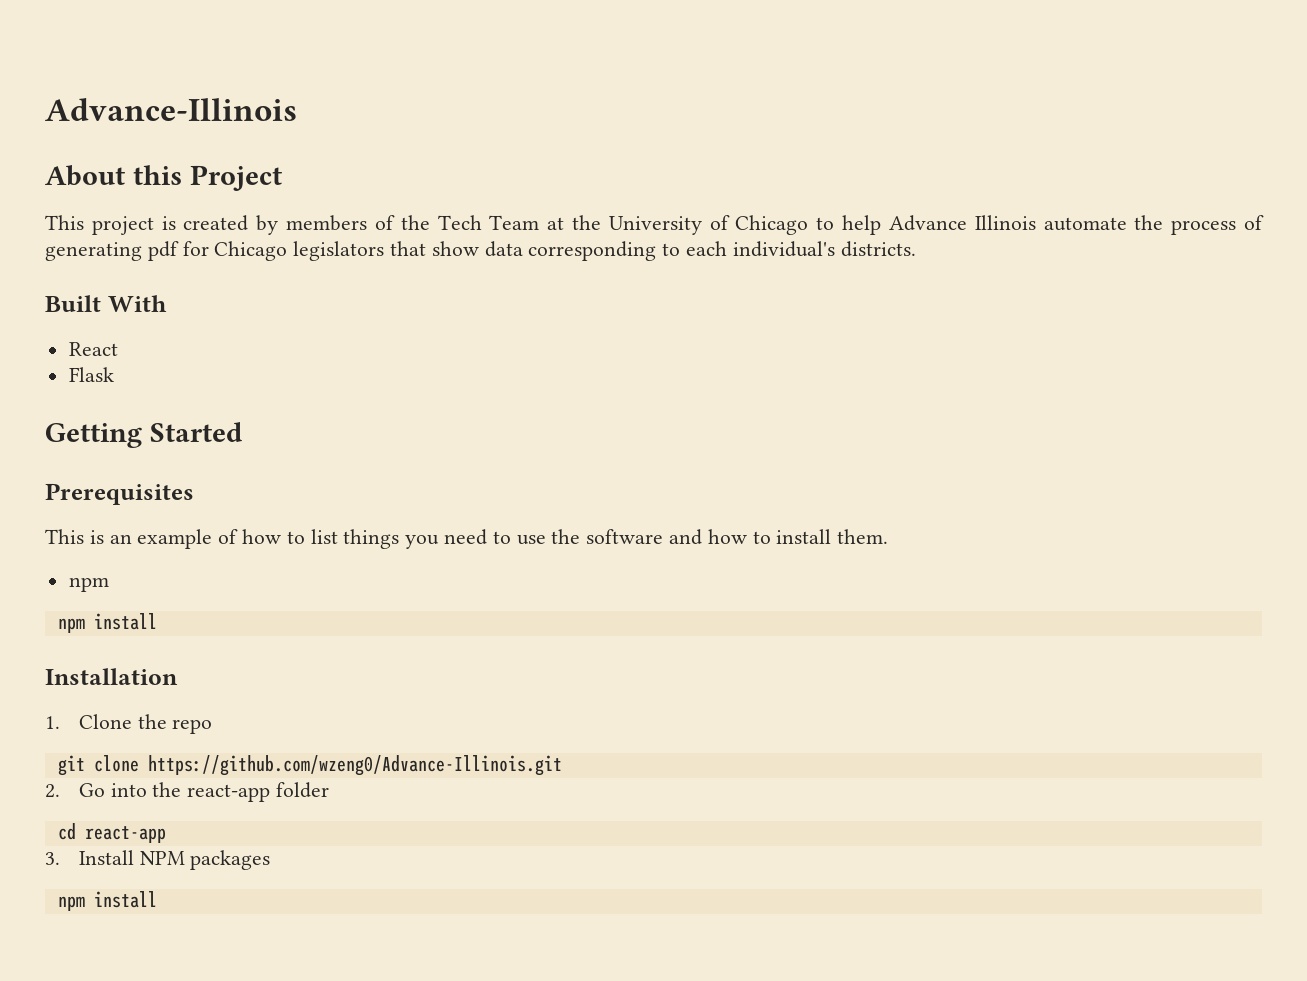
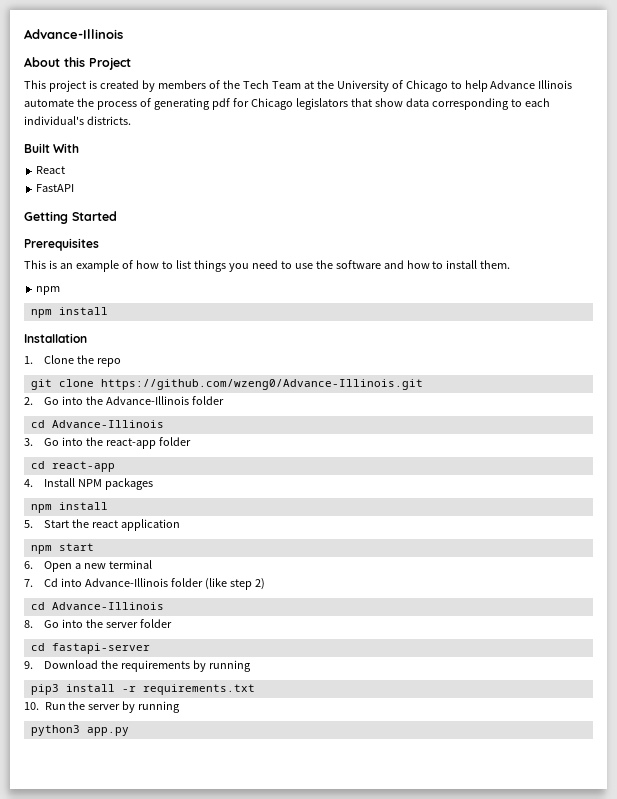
- Flask
+ FastAPI
- 2. Go into the react-app folder
+ 2. Go into the Advance-Illinois folder
+ cd Advance-Illinois
+ 3. Go into the react-app folder
- 3. Install NPM packages
+ 4. Install NPM packages
+ 5. Start the react application
+ npm start
+ 6. Open a new terminal
+ 7. Cd into Advance-Illinois folder (like step 2)
+ cd Advance-Illinois
+ 8. Go into the server folder
+ cd fastapi-server
+ 9. Download the requirements by running
+ pip3 install -r requirements.txt
+ 10. Run the server by running
+ python3 app.py

